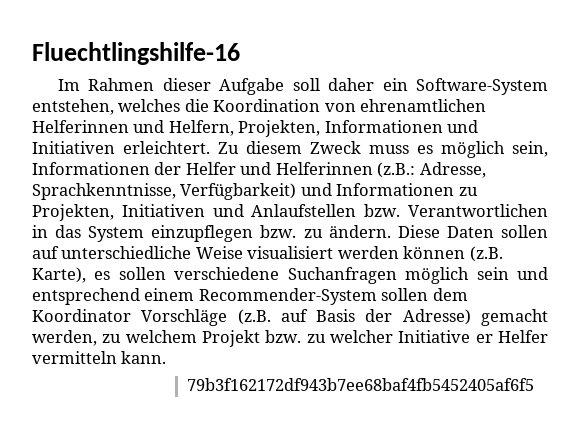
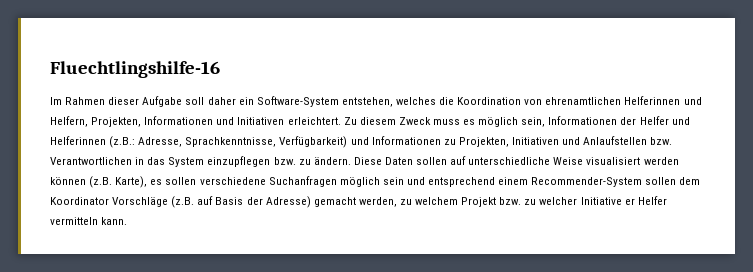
- 79b3f162172df943b7ee68baf4fb5452405af6f5

